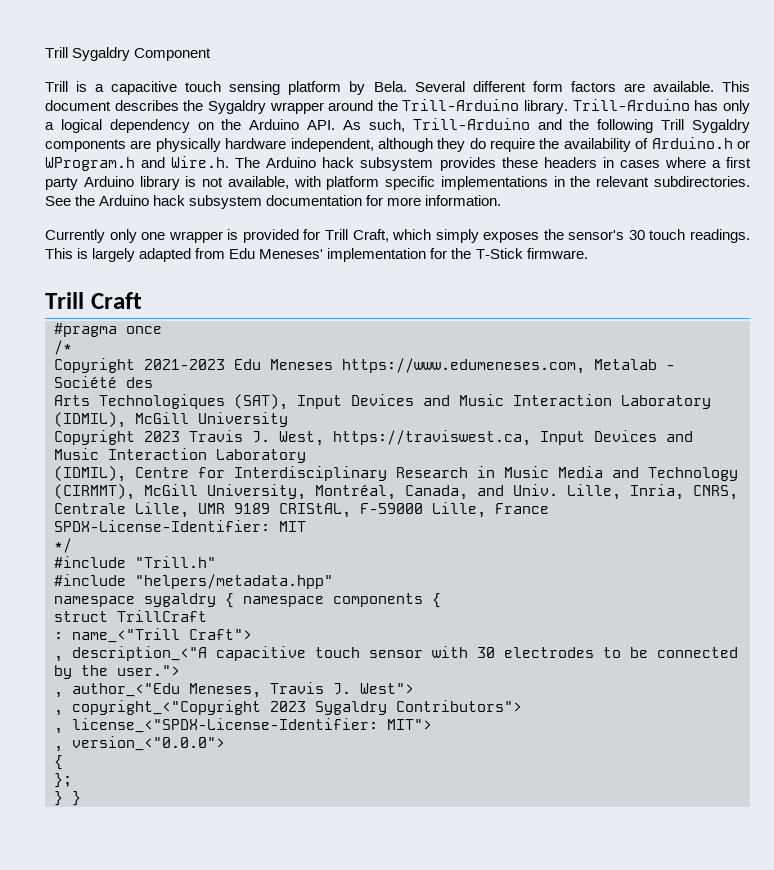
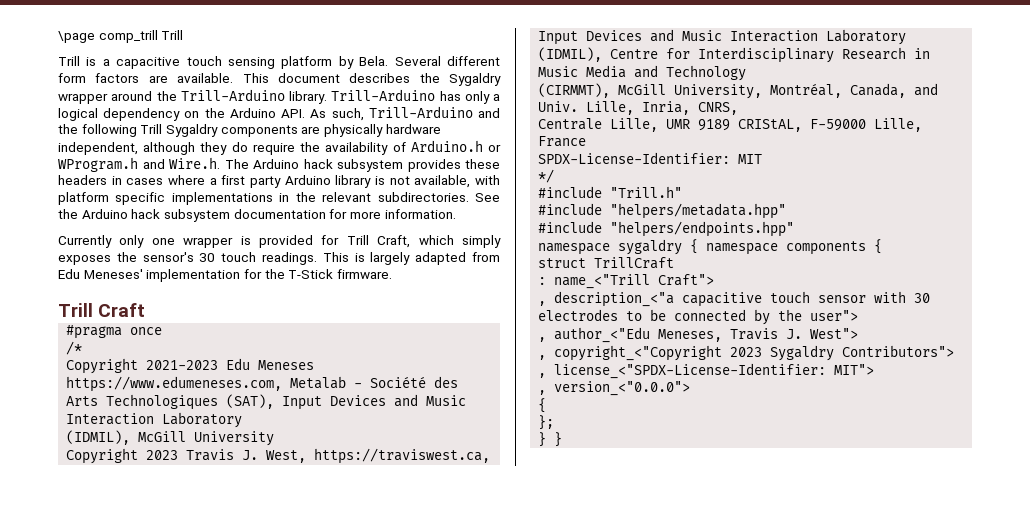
- Trill Sygaldry Component
+ \page comp_trill Trill
+ #include "helpers/endpoints.hpp"
- , description_<"A capacitive touch sensor with 30 electrodes to be connected by the user.">
+ , description_<"a capacitive touch sensor with 30 electrodes to be connected by the user">

